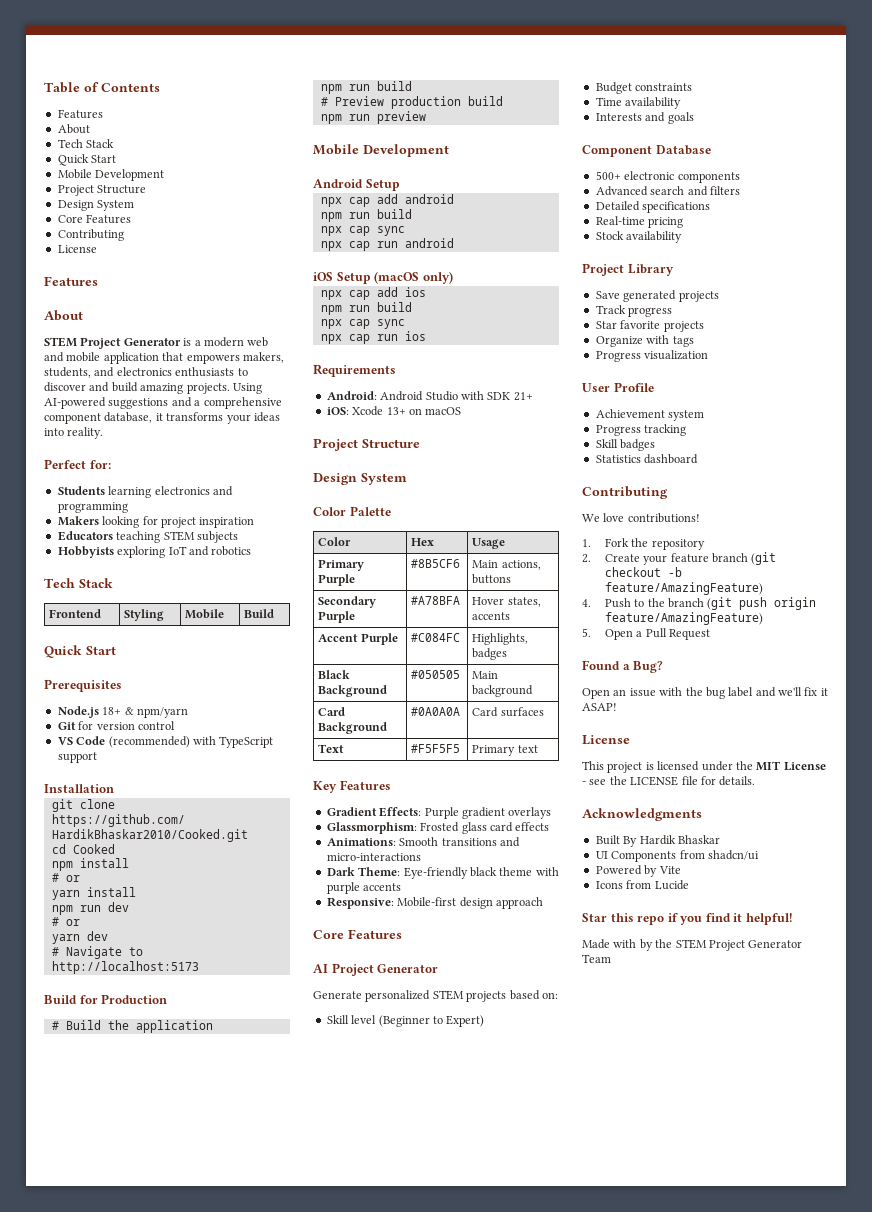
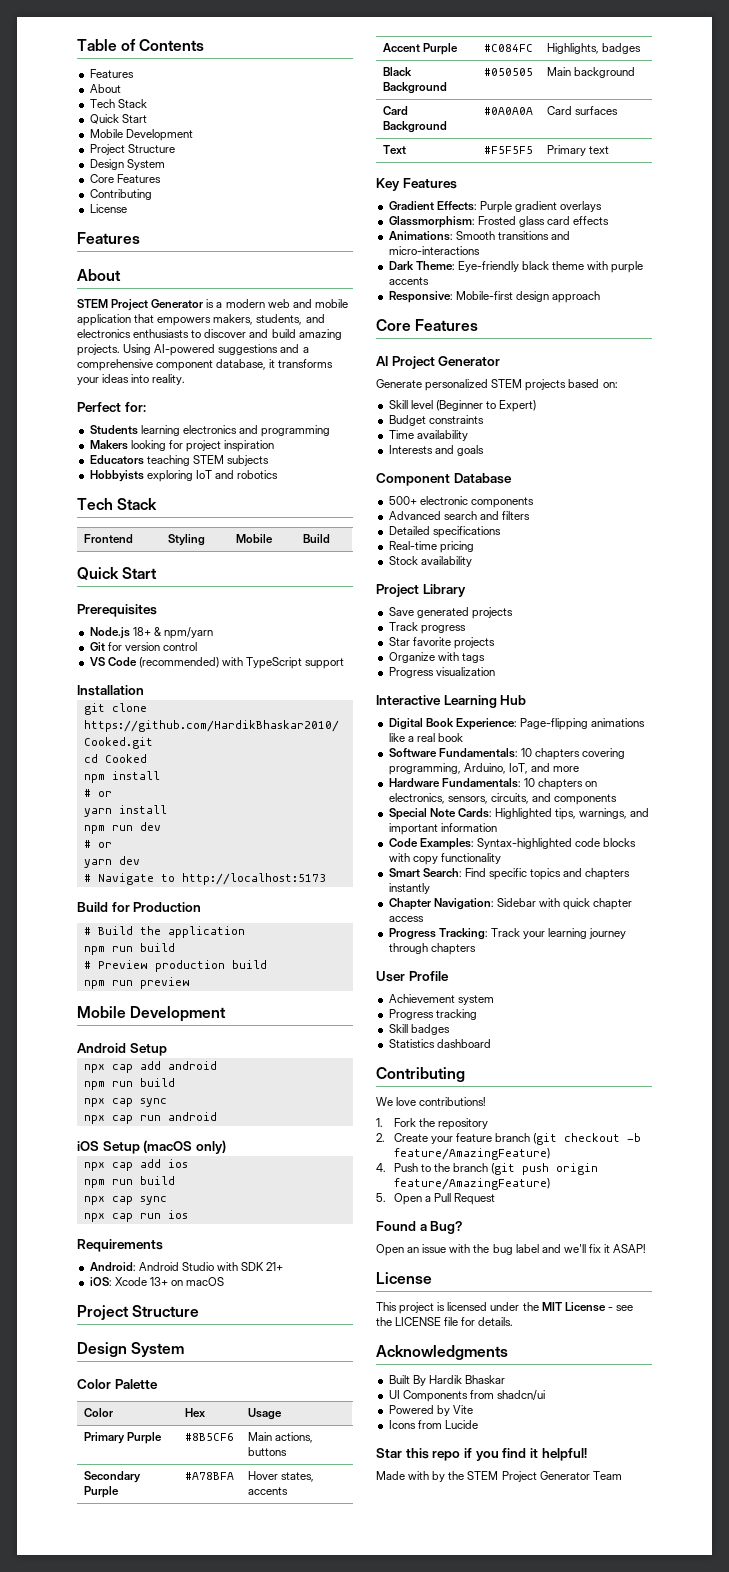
+ Interactive Learning Hub
+ Digital Book Experience: Page-flipping animations like a real book
+ Software Fundamentals: 10 chapters covering programming, Arduino, IoT, and more
+ Hardware Fundamentals: 10 chapters on electronics, sensors, circuits, and components
+ Special Note Cards: Highlighted tips, warnings, and important information
+ Code Examples: Syntax-highlighted code blocks with copy functionality
+ Smart Search: Find specific topics and chapters instantly
+ Chapter Navigation: Sidebar with quick chapter access
+ Progress Tracking: Track your learning journey through chapters

